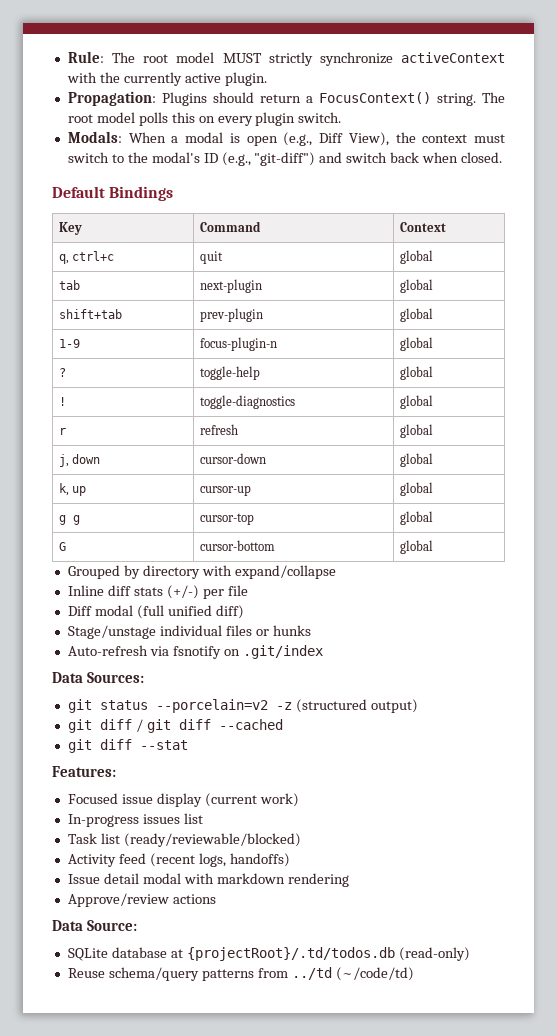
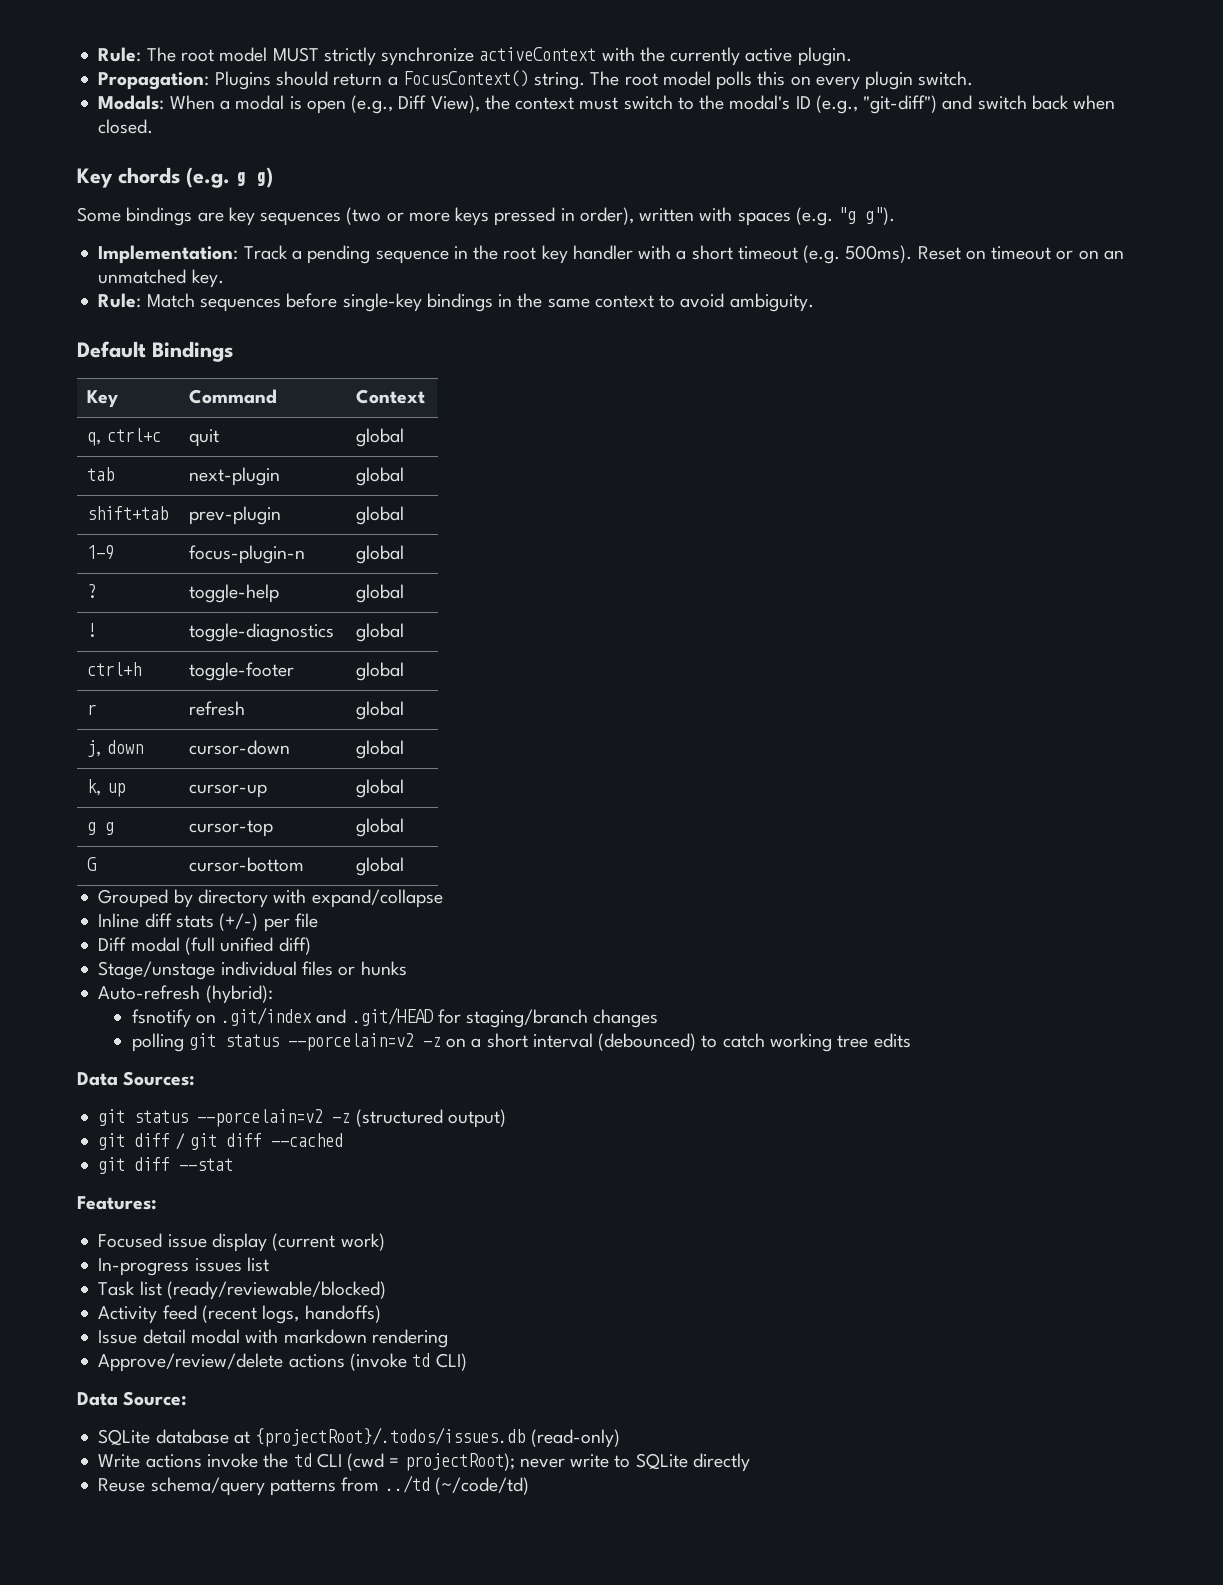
+ Key chords (e.g. g g)
+ Some bindings are key sequences (two or more keys pressed in order), written with spaces (e.g. "g g").
+ Implementation: Track a pending sequence in the root key handler with a short timeout (e.g. 500ms). Reset on timeout or on an unmatched key.
+ Rule: Match sequences before single-key bindings in the same context to avoid ambiguity.
+ ctrl+h | toggle-footer | global
- Auto-refresh via fsnotify on .git/index
+ Auto-refresh (hybrid):
+ fsnotify on .git/index and .git/HEAD for staging/branch changes
+ polling git status --porcelain=v2 -z on a short interval (debounced) to catch working tree edits
- Approve/review actions
+ Approve/review/delete actions (invoke td CLI)
- SQLite database at {projectRoot}/.td/todos.db (read-only)
+ SQLite database at {projectRoot}/.todos/issues.db (read-only)
+ Write actions invoke the td CLI (cwd = projectRoot); never write to SQLite directly

